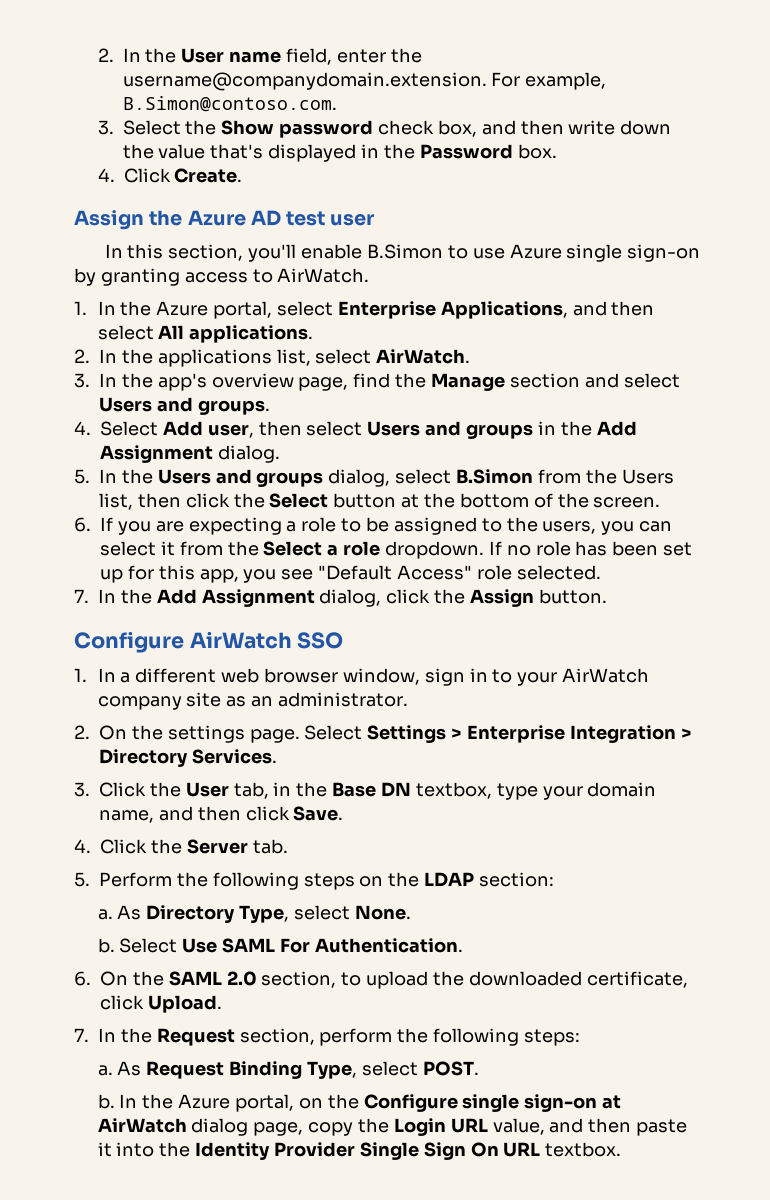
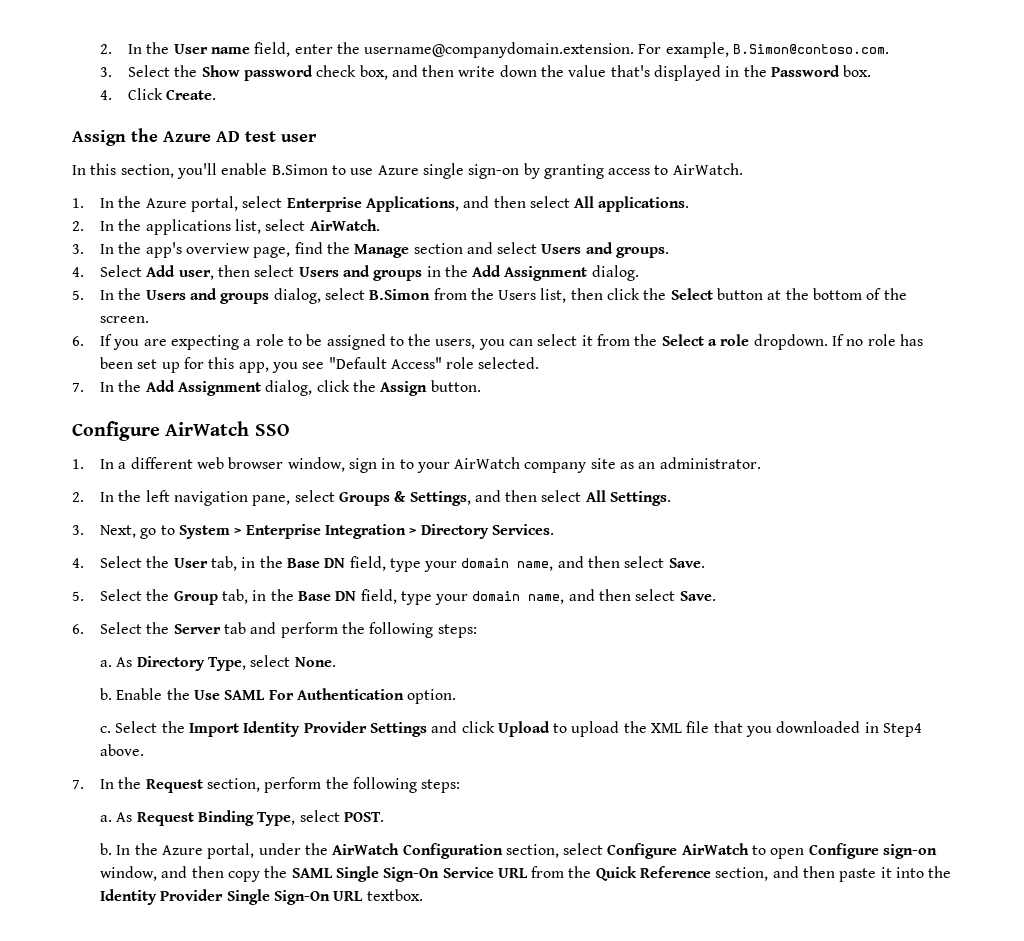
- 2. On the settings page. Select Settings > Enterprise Integration > Directory Services.
+ 2. In the left navigation pane, select Groups & Settings, and then select All Settings.
+ 3. Next, go to System > Enterprise Integration > Directory Services.
- 3. Click the User tab, in the Base DN textbox, type your domain name, and then click Save.
- 4. Click the Server tab.
- 5. Perform the following steps on the LDAP section:
+ 4. Select the User tab, in the Base DN field, type your domain name, and then select Save.
+ 5. Select the Group tab, in the Base DN field, type your domain name, and then select Save.
+ 6. Select the Server tab and perform the following steps:
- Select Use SAML For Authentication.
- 6. On the SAML 2.0 section, to upload the downloaded certificate, click Upload.
+ Enable the Use SAML For Authentication option.
+ c. Select the Import Identity Provider Settings and click Upload to upload the XML file that you downloaded in Step4 above.
- In the Azure portal, on the Configure single sign-on at AirWatch dialog page, copy the Login URL value, and then paste it into the Identity Provider Single Sign On URL textbox.
+ In the Azure portal, under the AirWatch Configuration section, select Configure AirWatch to open Configure sign-on window, and then copy the SAML Single Sign-On Service URL from the Quick Reference section, and then paste it into the Identity Provider Single Sign-On URL textbox.

